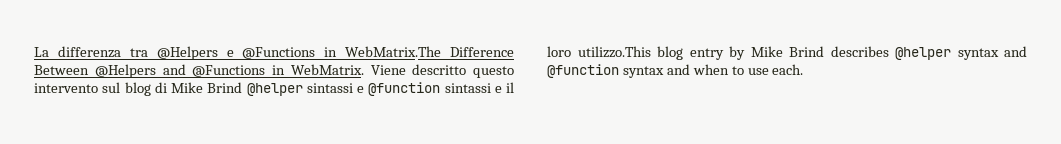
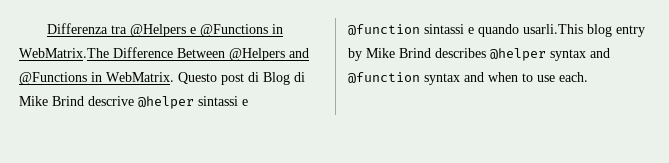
- La differenza tra @Helpers e @Functions in WebMatrix.The Difference Between @Helpers and @Functions in WebMatrix.
+ Differenza tra @Helpers e @Functions in WebMatrix.The Difference Between @Helpers and @Functions in WebMatrix.
- Viene descritto questo intervento sul blog di Mike Brind @helper sintassi e @function sintassi e il loro utilizzo.This blog entry by Mike Brind describes @helper syntax and @function syntax and when to use each.
+ Questo post di Blog di Mike Brind descrive @helper sintassi e @function sintassi e quando usarli.This blog entry by Mike Brind describes @helper syntax and @function syntax and when to use each.

